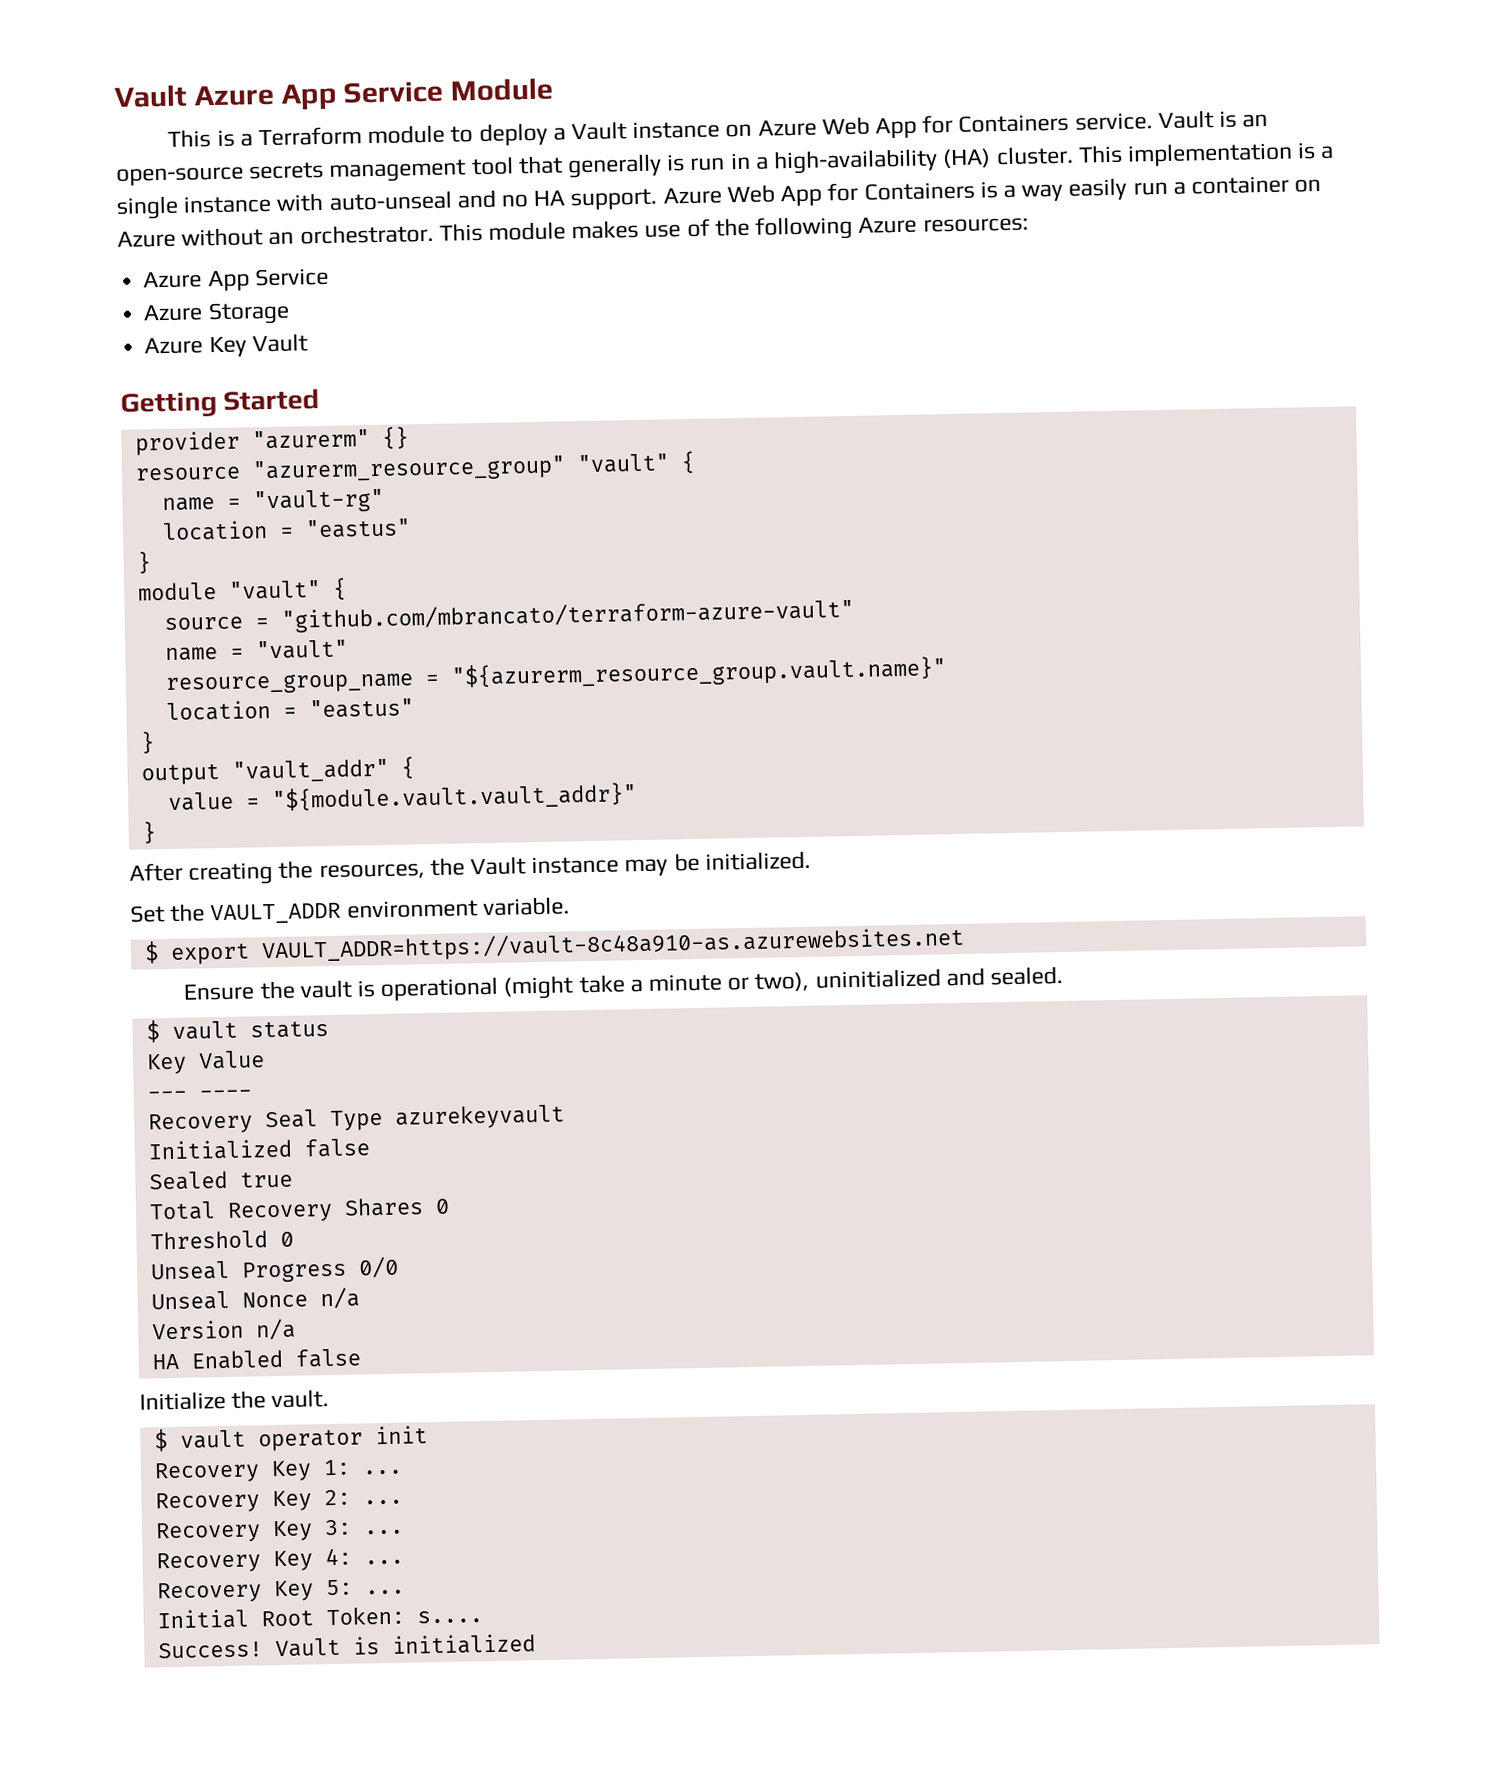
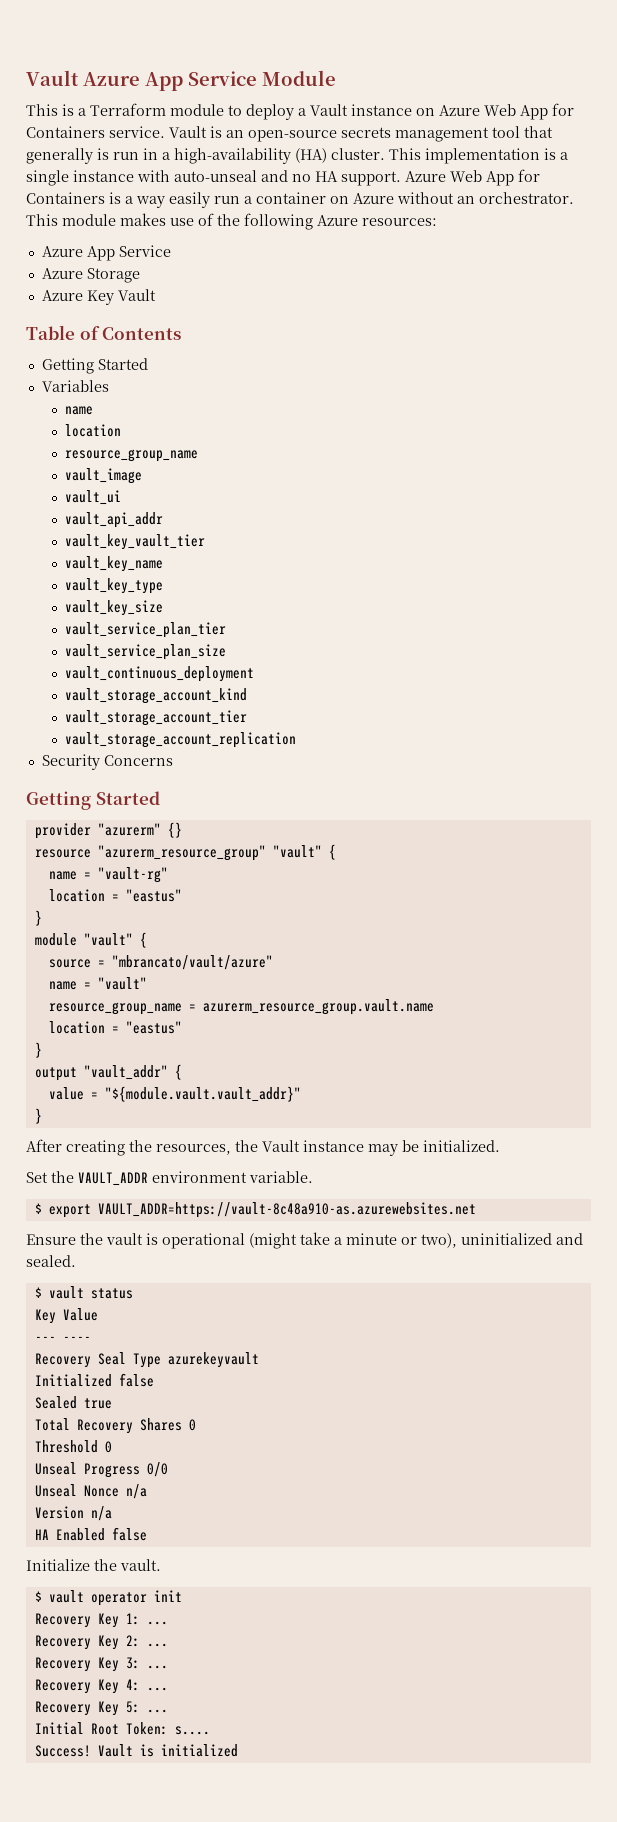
+ Table of Contents
+ Getting Started
+ Variables
+ name
+ location
+ resource_group_name
+ vault_image
+ vault_ui
+ vault_api_addr
+ vault_key_vault_tier
+ vault_key_name
+ vault_key_type
+ vault_key_size
+ vault_service_plan_tier
+ vault_service_plan_size
+ vault_continuous_deployment
+ vault_storage_account_kind
+ vault_storage_account_tier
+ vault_storage_account_replication
+ Security Concerns
- source = "github.com/mbrancato/terraform-azure-vault"
+ source = "mbrancato/vault/azure"
- resource_group_name = "${azurerm_resource_group.vault.name}"
+ resource_group_name = azurerm_resource_group.vault.name

